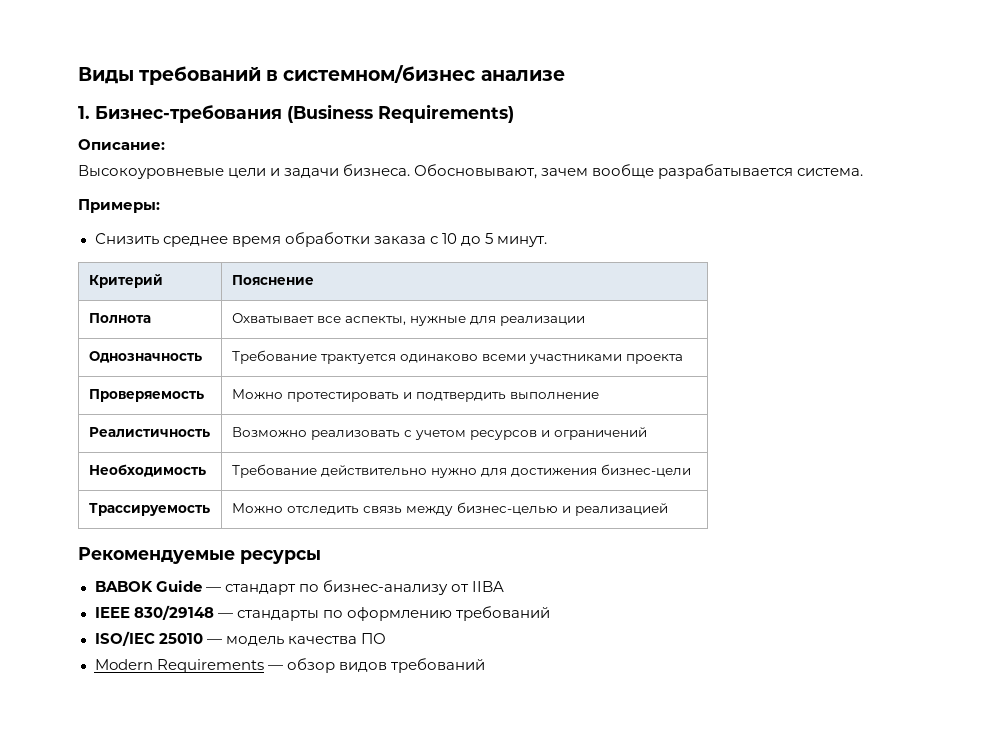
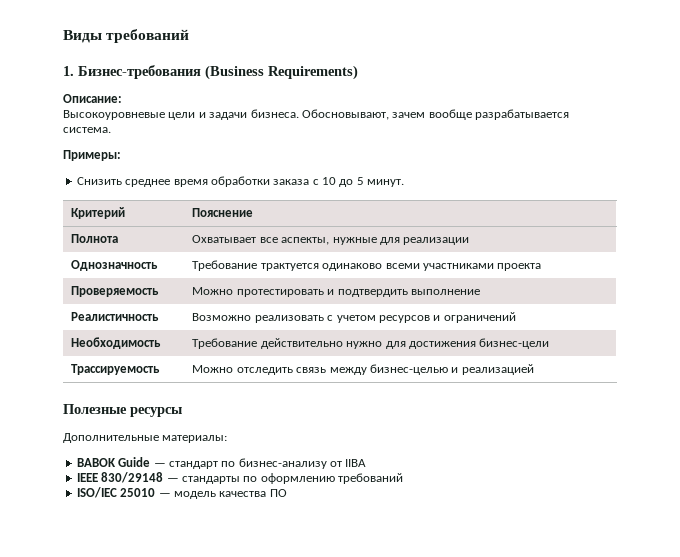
- Виды требований в системном/бизнес анализе
+ Виды требований
- Рекомендуемые ресурсы
+ Полезные ресурсы
+ Дополнительные материалы:
- Modern Requirements — обзор видов требований

